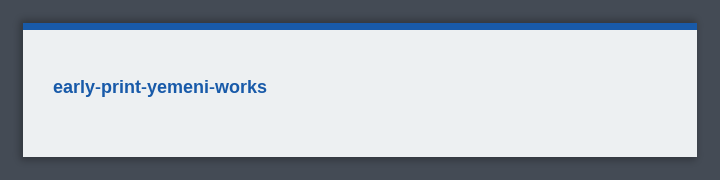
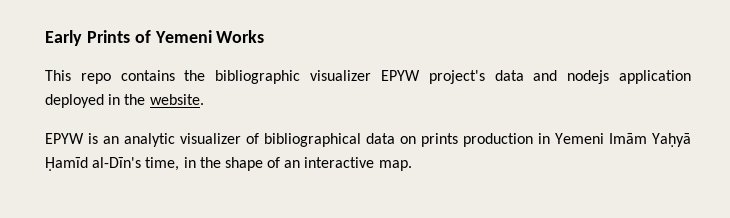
- early-print-yemeni-works
+ Early Prints of Yemeni Works
+ This repo contains the bibliographic visualizer EPYW project's data and nodejs application deployed in the website.
+ EPYW is an analytic visualizer of bibliographical data on prints production in Yemeni Imām Yaḥyā Ḥamīd al-Dīn's time, in the shape of an interactive map.

